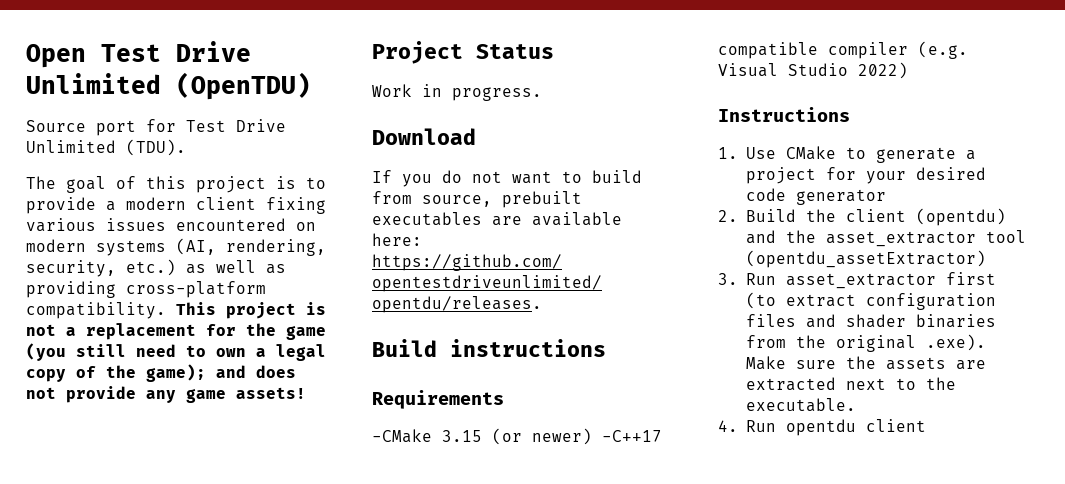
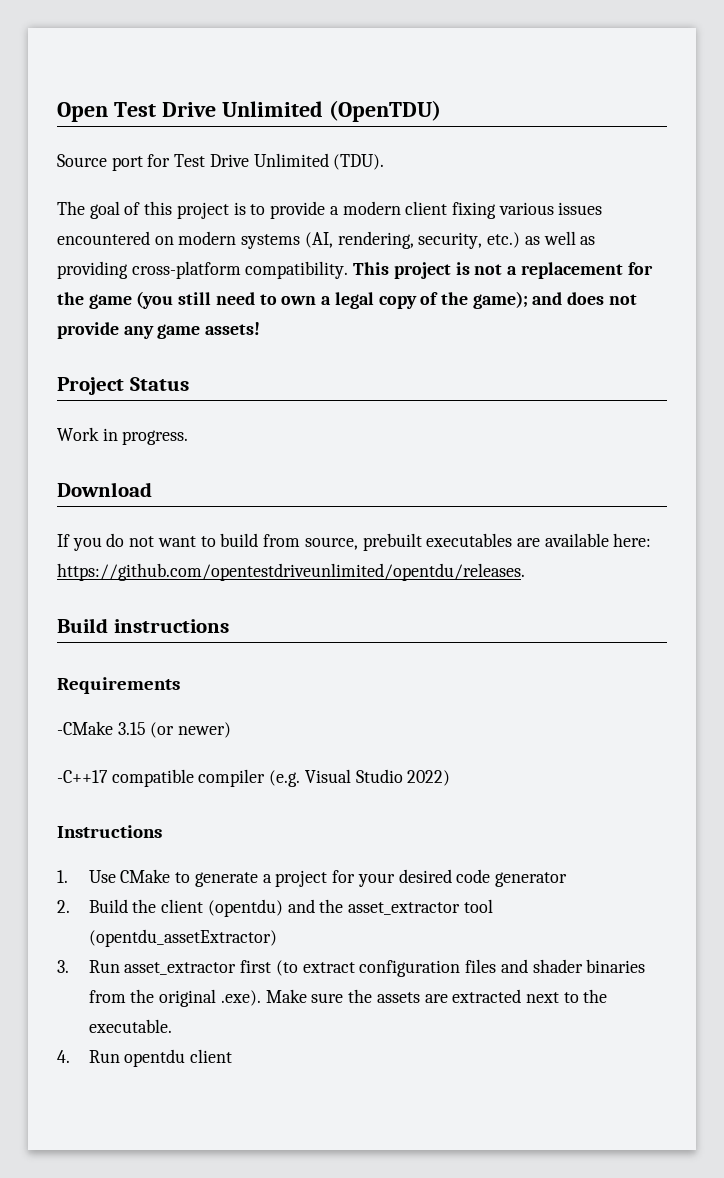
- -CMake 3.15 (or newer) -C++17 compatible compiler (e.g. Visual Studio 2022)
+ -CMake 3.15 (or newer)
+ -C++17 compatible compiler (e.g. Visual Studio 2022)

